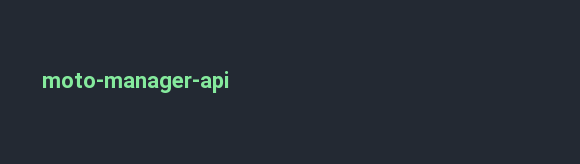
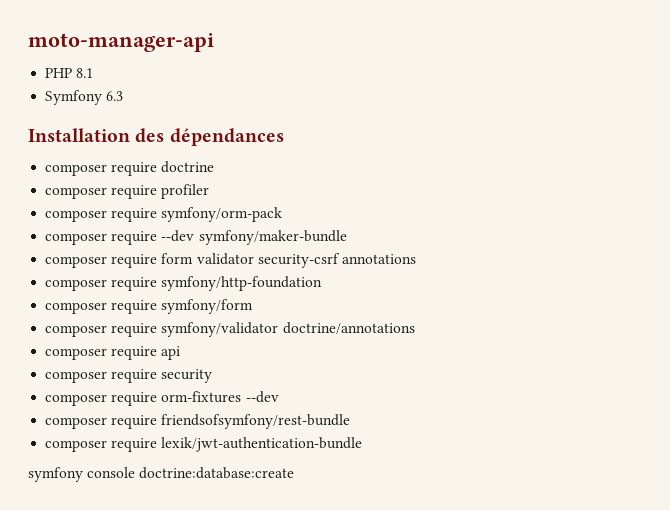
+ PHP 8.1
+ Symfony 6.3
+ Installation des dépendances
+ composer require doctrine
+ composer require profiler
+ composer require symfony/orm-pack
+ composer require --dev symfony/maker-bundle
+ composer require form validator security-csrf annotations
+ composer require symfony/http-foundation
+ composer require symfony/form
+ composer require symfony/validator doctrine/annotations
+ composer require api
+ composer require security
+ composer require orm-fixtures --dev
+ composer require friendsofsymfony/rest-bundle
+ composer require lexik/jwt-authentication-bundle
+ symfony console doctrine:database:create

